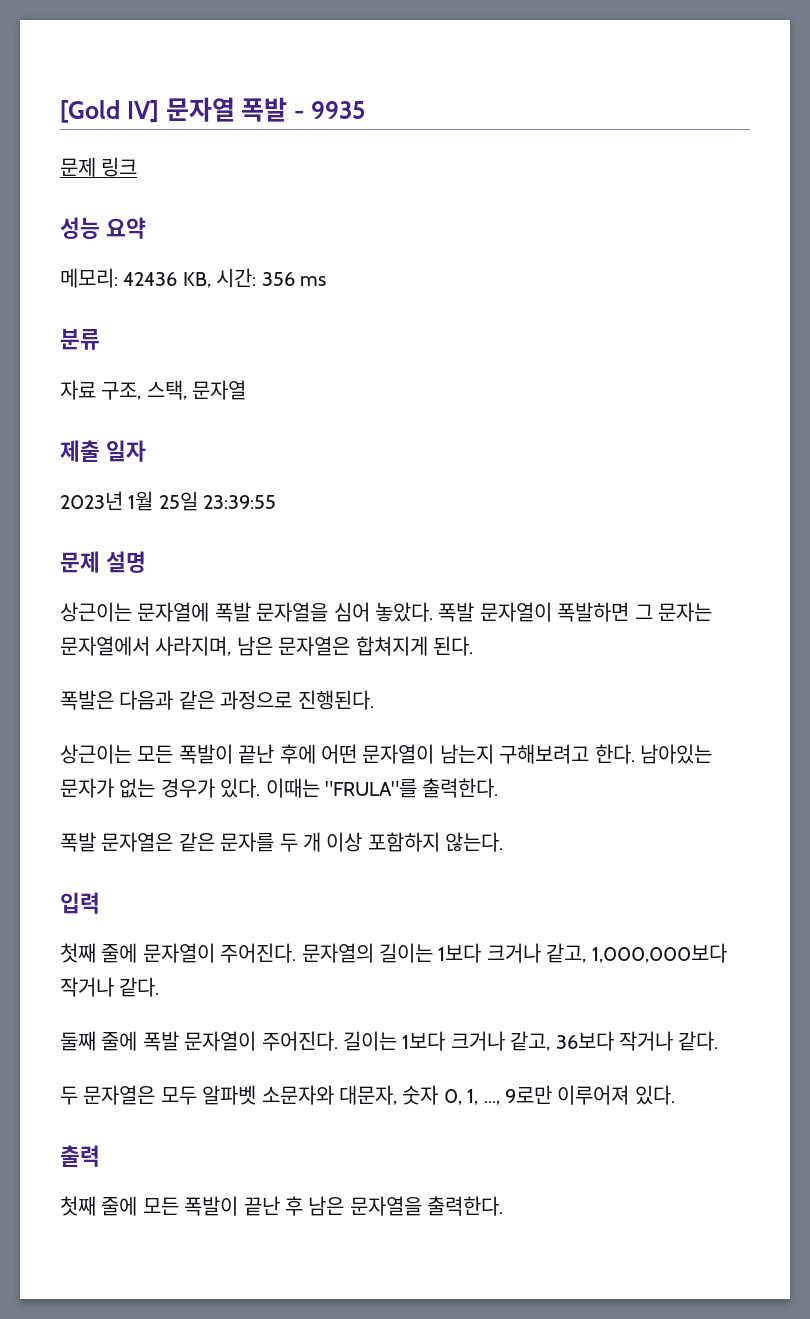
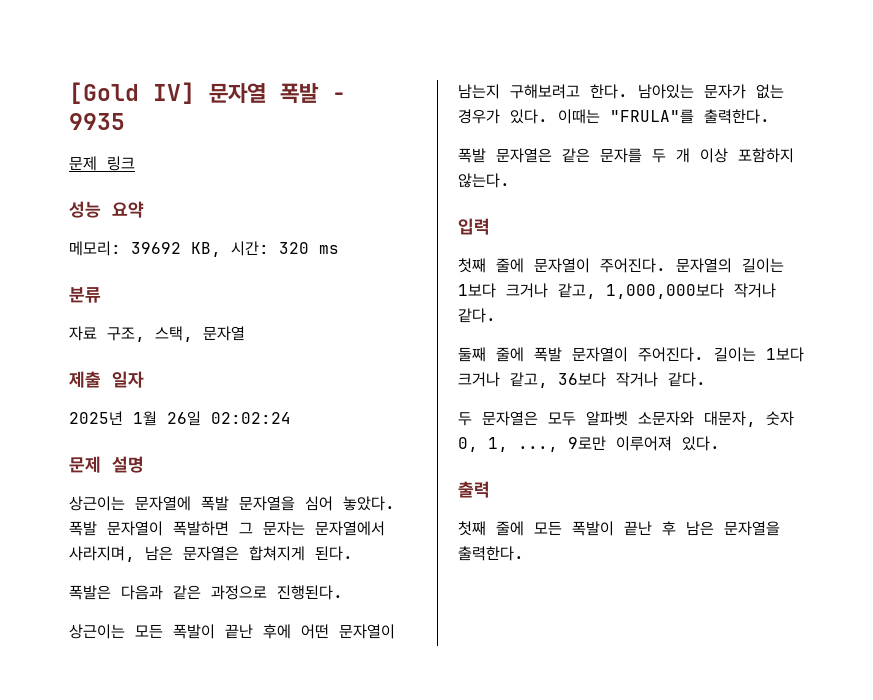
- 메모리: 42436 KB, 시간: 356 ms
+ 메모리: 39692 KB, 시간: 320 ms
- 2023년 1월 25일 23:39:55
+ 2025년 1월 26일 02:02:24

